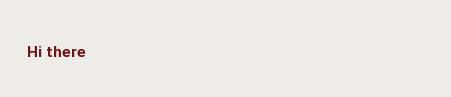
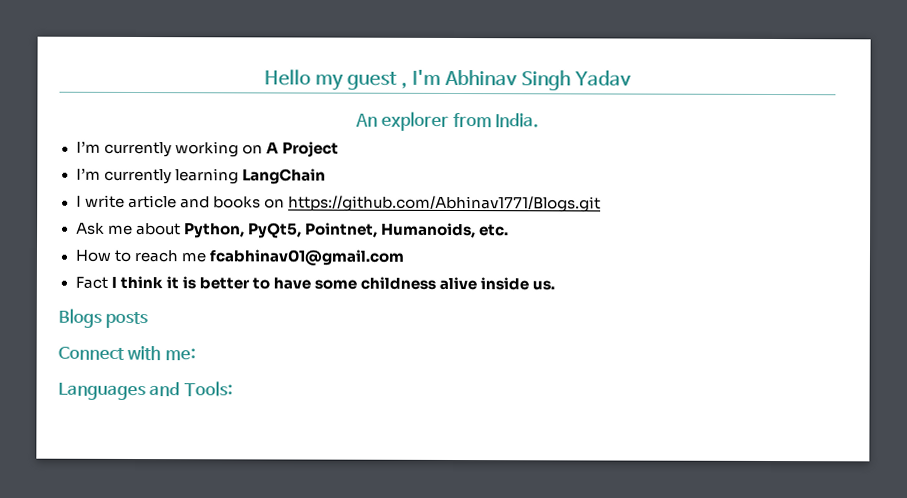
- Hi there
+ Hello my guest , I'm Abhinav Singh Yadav
+ An explorer from India.
+ I’m currently working on A Project
+ I’m currently learning LangChain
+ I write article and books on https://github.com/Abhinav1771/Blogs.git
+ Ask me about Python, PyQt5, Pointnet, Humanoids, etc.
+ How to reach me fcabhinav01@gmail.com
+ Fact I think it is better to have some childness alive inside us.
+ Blogs posts
+ Connect with me:
+ Languages and Tools:

